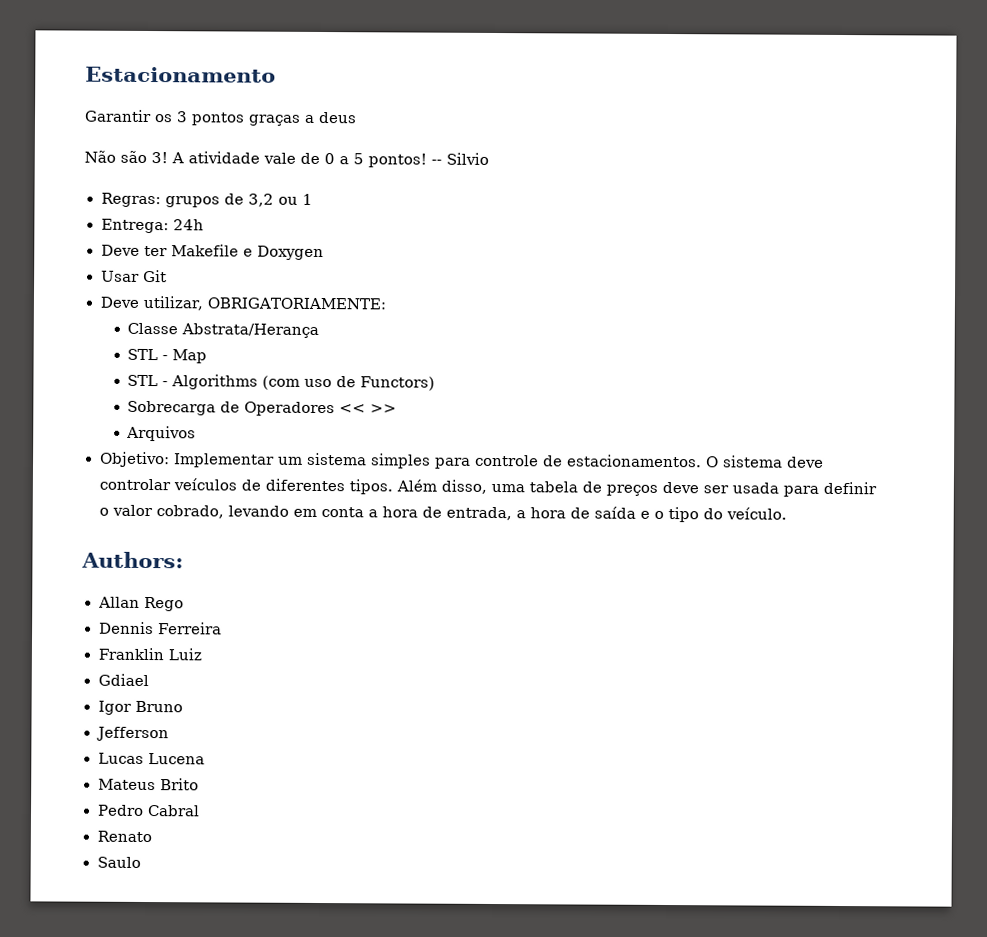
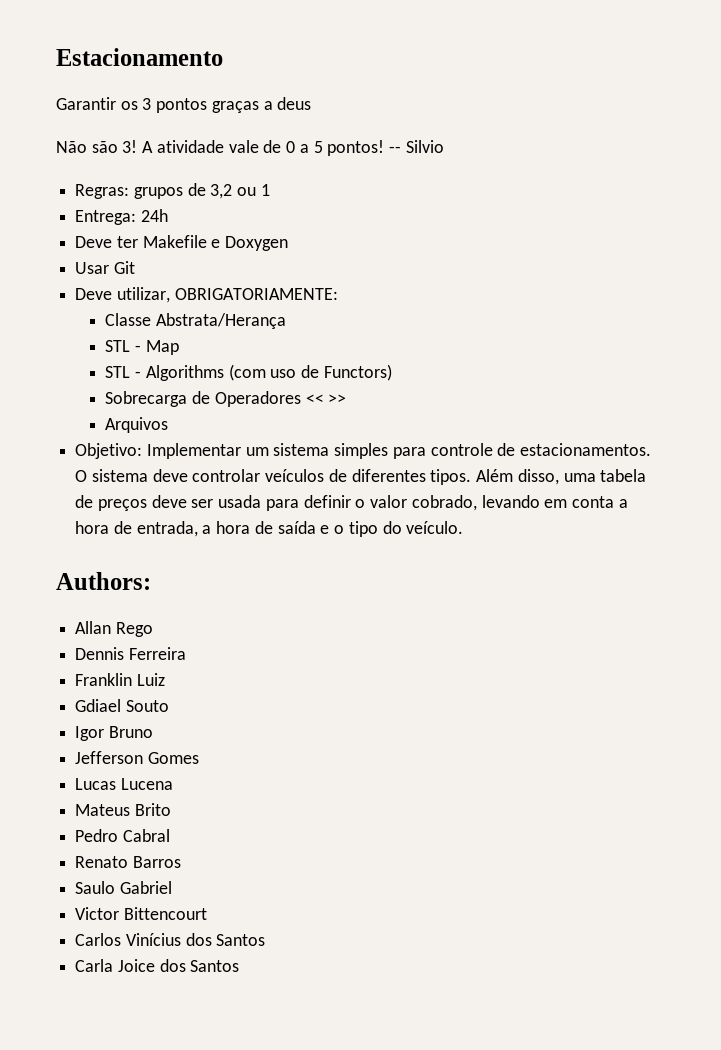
- Gdiael
+ Gdiael Souto
- Jefferson
+ Jefferson Gomes
- Renato
+ Renato Barros
- Saulo
+ Saulo Gabriel
+ Victor Bittencourt
+ Carlos Vinícius dos Santos
+ Carla Joice dos Santos

